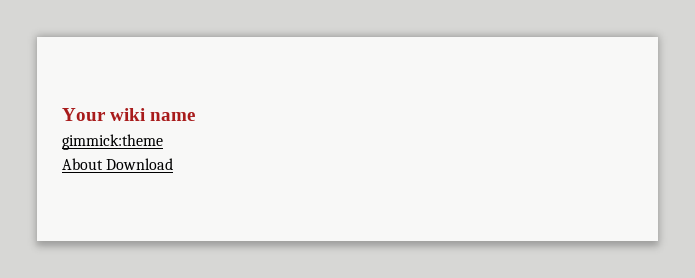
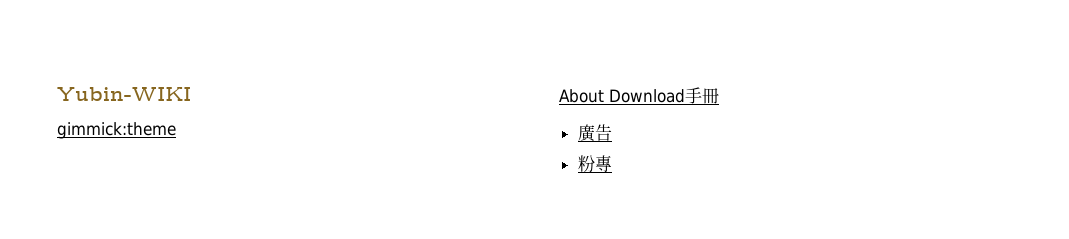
- Your wiki name
+ Yubin-WIKI
- About Download
+ About Download手冊
+ 廣告
+ 粉專

